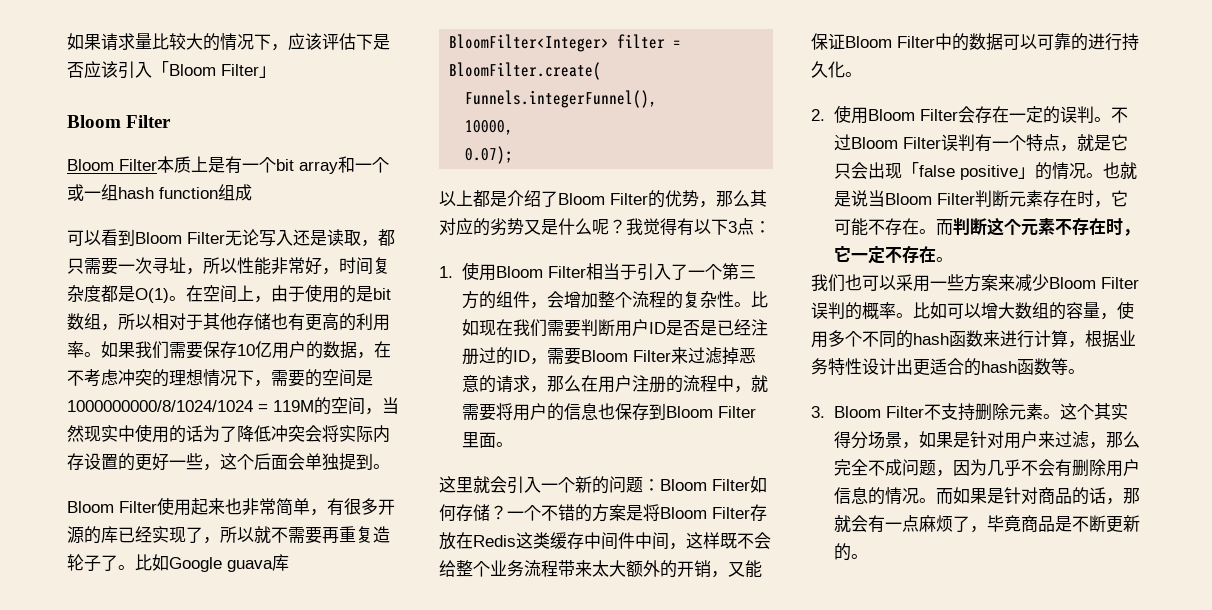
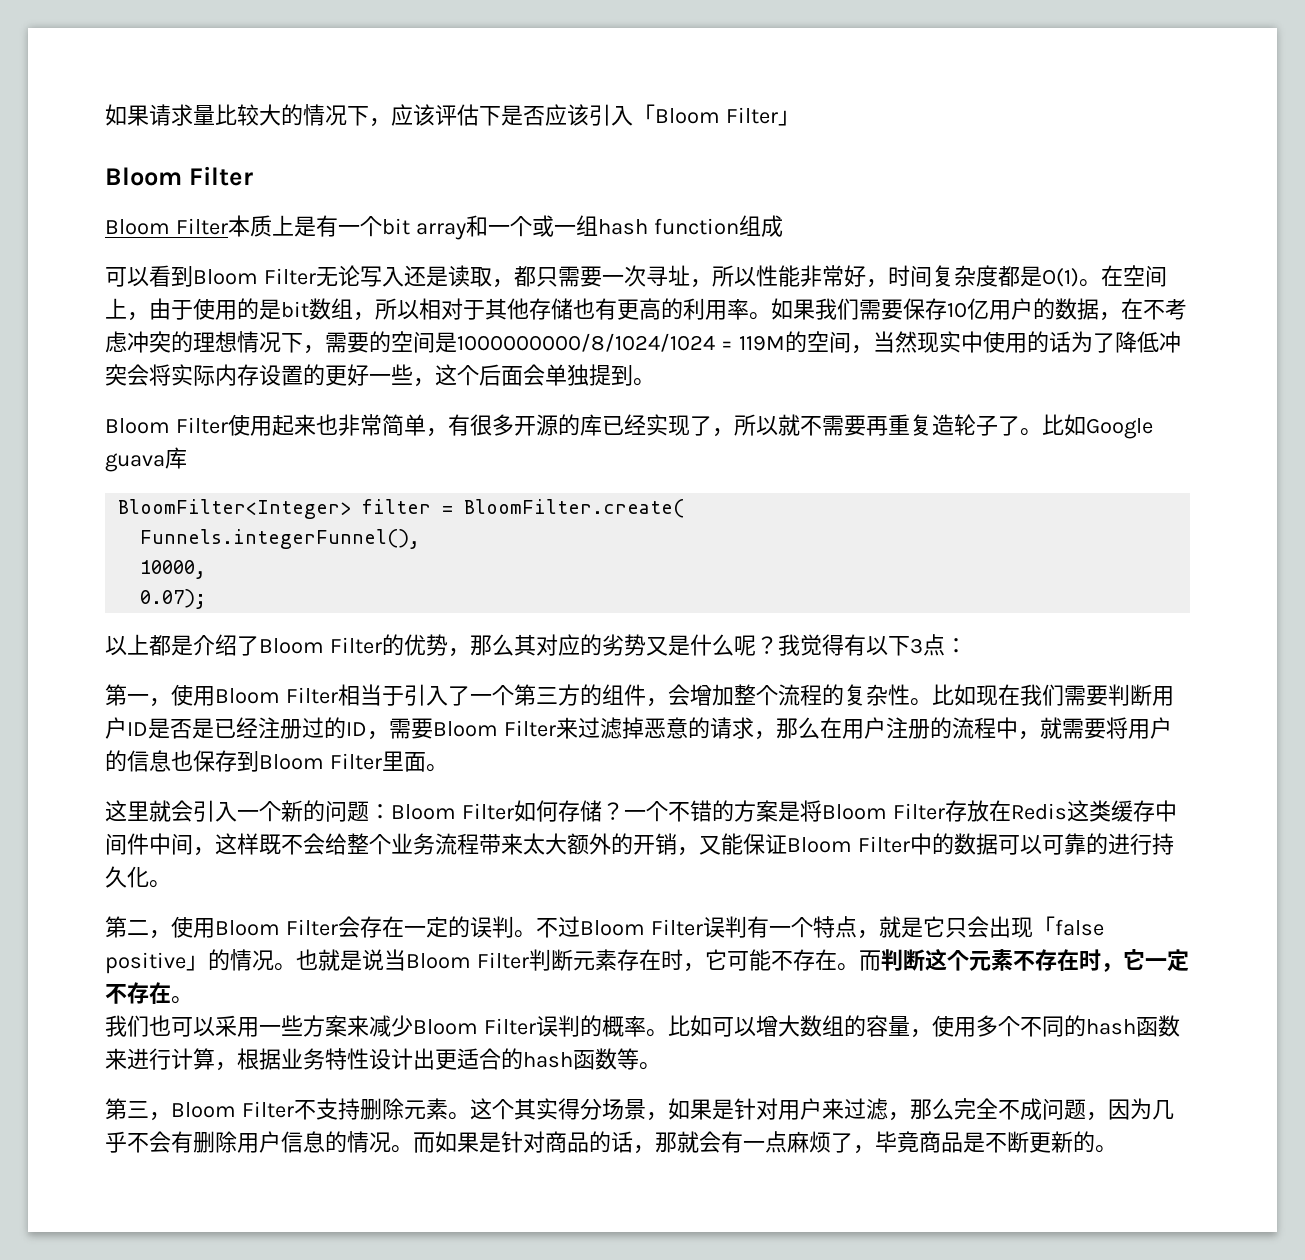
- 1.使用Bloom Filter相当于引入了一个第三方的组件，会增加整个流程的复杂性。
+ 第一，使用Bloom Filter相当于引入了一个第三方的组件，会增加整个流程的复杂性。
- 2.使用Bloom Filter会存在一定的误判。
+ 第二，使用Bloom Filter会存在一定的误判。
- 3. Bloom Filter不支持删除元素。
+ 第三，Bloom Filter不支持删除元素。

